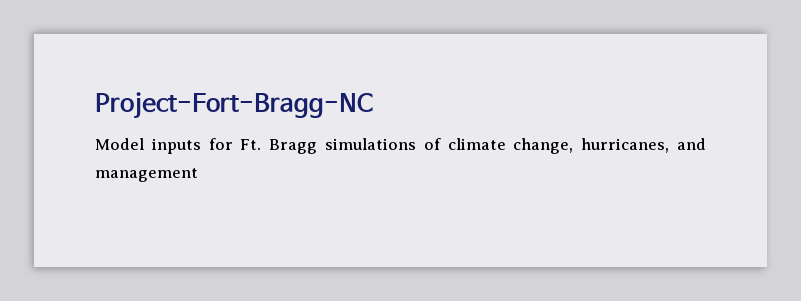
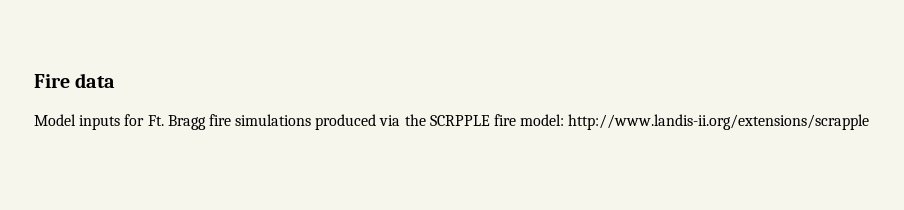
- Project-Fort-Bragg-NC
+ Fire data
- Model inputs for Ft. Bragg simulations of climate change, hurricanes, and management
+ Model inputs for Ft. Bragg fire simulations produced via the SCRPPLE fire model: http://www.landis-ii.org/extensions/scrapple

